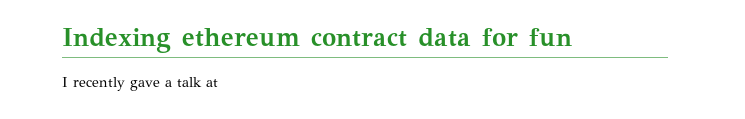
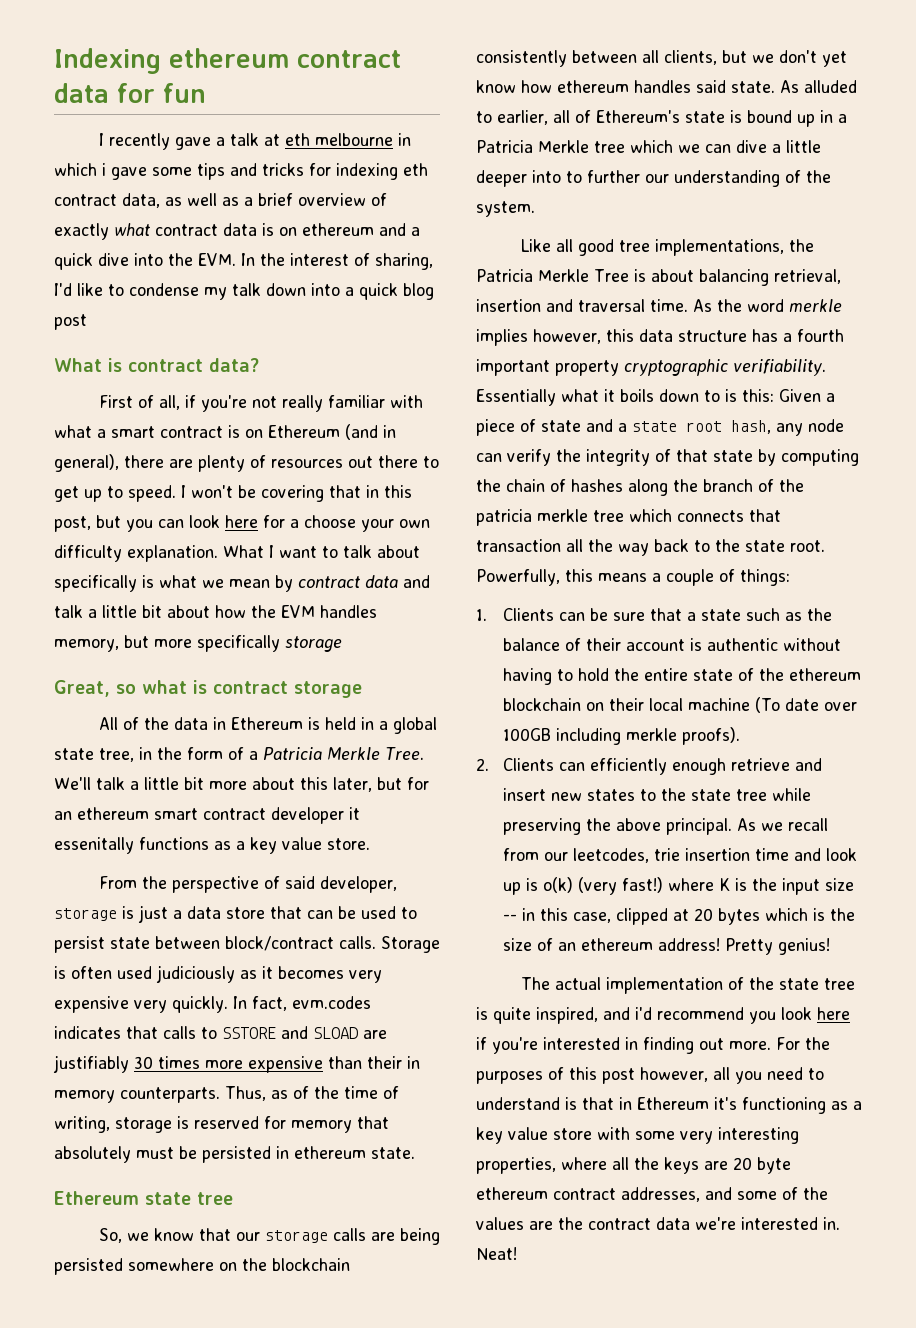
- I recently gave a talk at
+ I recently gave a talk at eth melbourne in which i gave some tips and tricks for indexing eth contract data, as well as a brief overview of exactly what contract data is on ethereum and a quick dive into the EVM. In the interest of sharing, I'd like to condense my talk down into a quick blog post
+ What is contract data?
+ First of all, if you're not really familiar with what a smart contract is on Ethereum (and in general), there are plenty of resources out there to get up to speed. I won't be covering that in this post, but you can look here for a choose your own difficulty explanation. What I want to talk about specifically is what we mean by contract data and talk a little bit about how the EVM handles memory, but more specifically storage
+ Great, so what is contract storage
+ All of the data in Ethereum is held in a global state tree, in the form of a Patricia Merkle Tree. We'll talk a little bit more about this later, but for an ethereum smart contract developer it essenitally functions as a key value store.
+ From the perspective of said developer, storage is just a data store that can be used to persist state between block/contract calls. Storage is often used judiciously as it becomes very expensive very quickly. In fact, evm.codes indicates that calls to SSTORE and SLOAD are justifiably 30 times more expensive than their in memory counterparts. Thus, as of the time of writing, storage is reserved for memory that absolutely must be persisted in ethereum state.
+ Ethereum state tree
+ So, we know that our storage calls are being persisted somewhere on the blockchain consistently between all clients, but we don't yet know how ethereum handles said state. As alluded to earlier, all of Ethereum's state is bound up in a Patricia Merkle tree which we can dive a little deeper into to further our understanding of the system.
+ Like all good tree implementations, the Patricia Merkle Tree is about balancing retrieval, insertion and traversal time. As the word merkle implies however, this data structure has a fourth important property cryptographic verifiability. Essentially what it boils down to is this: Given a piece of state and a state root hash, any node can verify the integrity of that state by computing the chain of hashes along the branch of the patricia merkle tree which connects that transaction all the way back to the state root. Powerfully, this means a couple of things:
+ 1. Clients can be sure that a state such as the balance of their account is authentic without having to hold the entire state of the ethereum blockchain on their local machine (To date over 100GB including merkle proofs).
+ 2. Clients can efficiently enough retrieve and insert new states to the state tree while preserving the above principal. As we recall from our leetcodes, trie insertion time and look up is o(k) (very fast!) where K is the input size -- in this case, clipped at 20 bytes which is the size of an ethereum address! Pretty genius!
+ The actual implementation of the state tree is quite inspired, and i'd recommend you look here if you're interested in finding out more. For the purposes of this post however, all you need to understand is that in Ethereum it's functioning as a key value store with some very interesting properties, where all the keys are 20 byte ethereum contract addresses, and some of the values are the contract data we're interested in. Neat!

